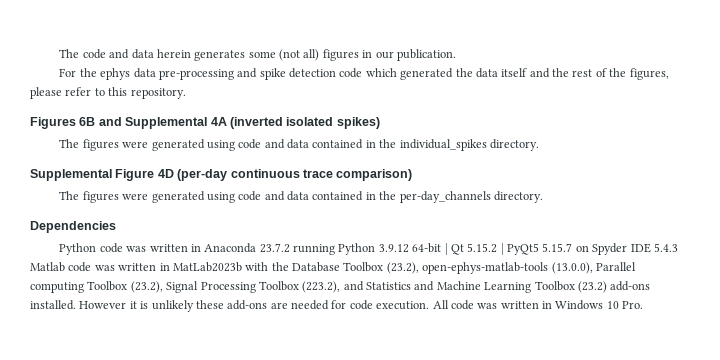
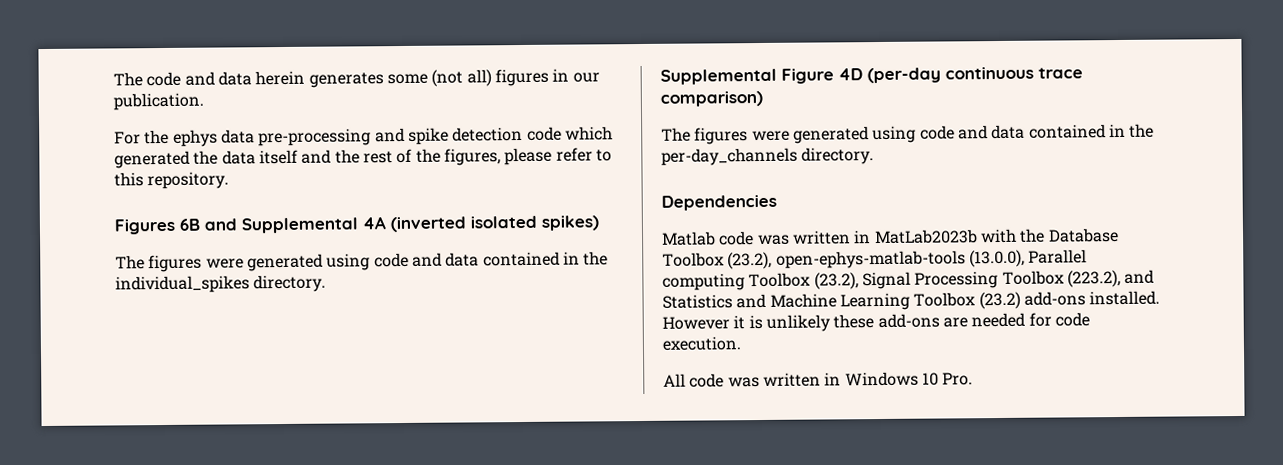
- Python code was written in Anaconda 23.7.2 running Python 3.9.12 64-bit | Qt 5.15.2 | PyQt5 5.15.7 on Spyder IDE 5.4.3 Matlab code was written in MatLab2023b with the Database Toolbox (23.2), open-ephys-matlab-tools (13.0.0), Parallel computing Toolbox (23.2), Signal Processing Toolbox (223.2), and Statistics and Machine Learning Toolbox (23.2) add-ons installed.
+ Matlab code was written in MatLab2023b with the Database Toolbox (23.2), open-ephys-matlab-tools (13.0.0), Parallel computing Toolbox (23.2), Signal Processing Toolbox (223.2), and Statistics and Machine Learning Toolbox (23.2) add-ons installed.
- However it is unlikely these add-ons are needed for code execution. All code was written in Windows 10 Pro.
+ However it is unlikely these add-ons are needed for code execution.
+ All code was written in Windows 10 Pro.

